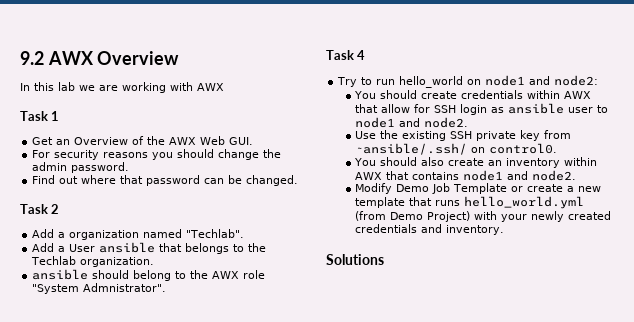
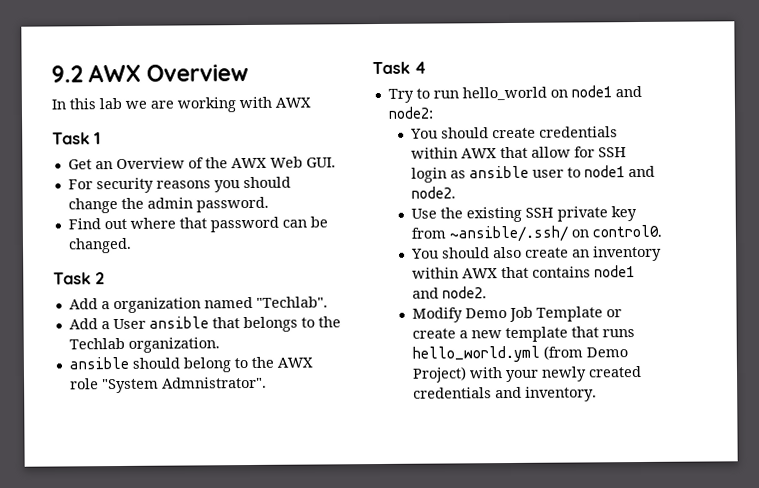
- Solutions

